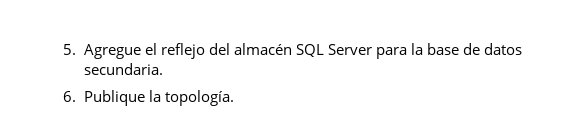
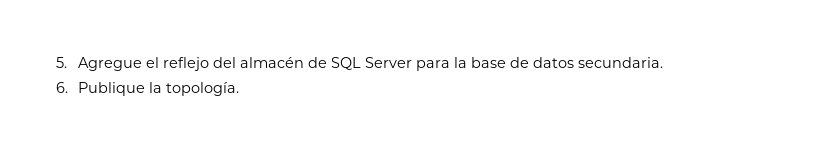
- 5. Agregue el reflejo del almacén SQL Server para la base de datos secundaria.
+ 5. Agregue el reflejo del almacén de SQL Server para la base de datos secundaria.

